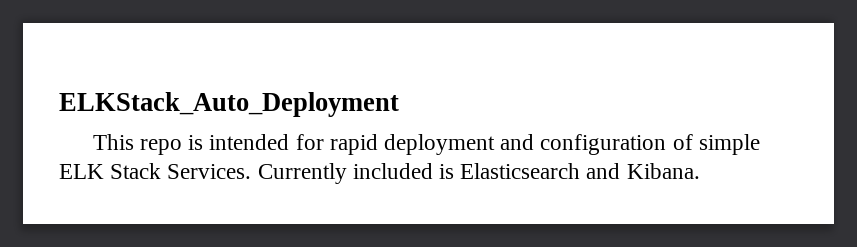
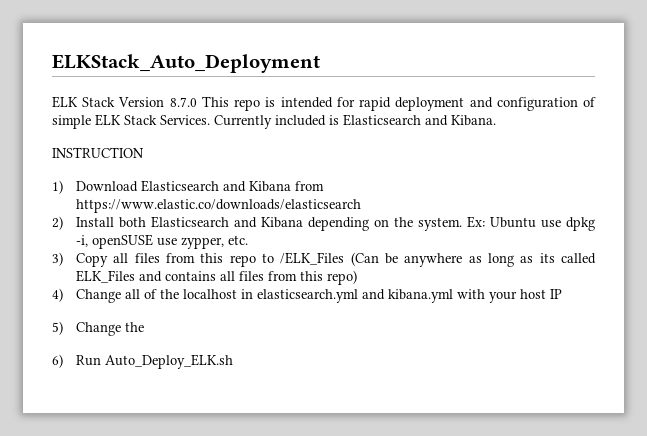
- This repo is intended for rapid deployment and configuration of simple ELK Stack Services.
+ ELK Stack Version 8.7.0 This repo is intended for rapid deployment and configuration of simple ELK Stack Services.
+ INSTRUCTION
+ 1) Download Elasticsearch and Kibana from https://www.elastic.co/downloads/elasticsearch
+ 2) Install both Elasticsearch and Kibana depending on the system. Ex: Ubuntu use dpkg -i, openSUSE use zypper, etc.
+ 3) Copy all files from this repo to /ELK_Files (Can be anywhere as long as its called ELK_Files and contains all files from this repo)
+ 4) Change all of the localhost in elasticsearch.yml and kibana.yml with your host IP
+ 5) Change the
+ 6) Run Auto_Deploy_ELK.sh

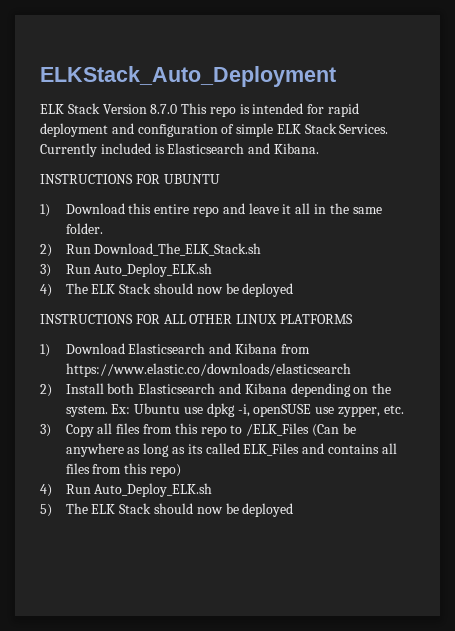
- INSTRUCTION
+ INSTRUCTIONS FOR UBUNTU
+ 1) Download this entire repo and leave it all in the same folder.
+ 2) Run Download_The_ELK_Stack.sh
+ 3) Run Auto_Deploy_ELK.sh
+ 4) The ELK Stack should now be deployed
+ INSTRUCTIONS FOR ALL OTHER LINUX PLATFORMS
- 4) Change all of the localhost in elasticsearch.yml and kibana.yml with your host IP
- 5) Change the
- 6) Run Auto_Deploy_ELK.sh
+ 4) Run Auto_Deploy_ELK.sh
+ 5) The ELK Stack should now be deployed

